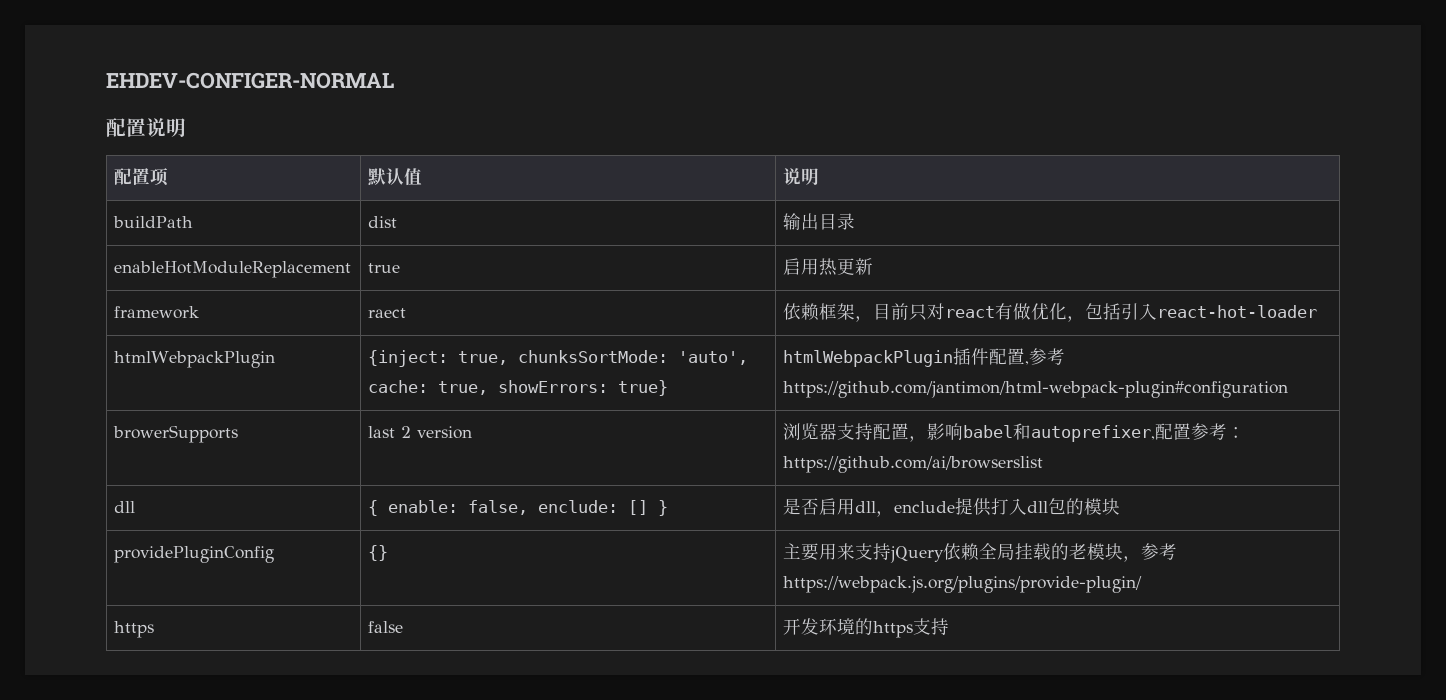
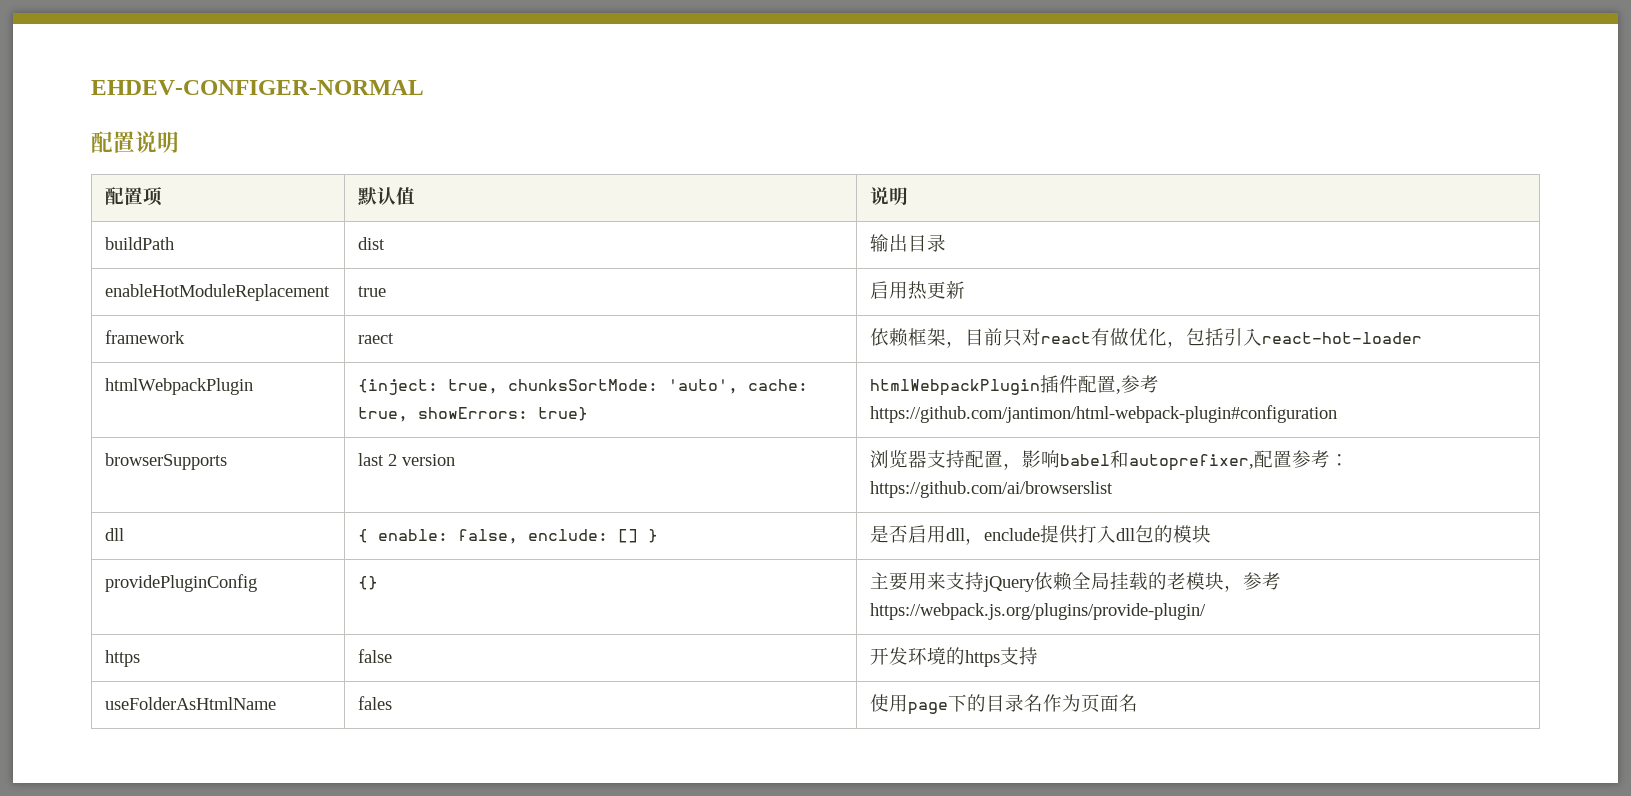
- browerSupports | last 2 version | 浏览器支持配置，影响babel和autoprefixer,配置参考：https://github.com/ai/browserslist
+ browserSupports | last 2 version | 浏览器支持配置，影响babel和autoprefixer,配置参考：https://github.com/ai/browserslist
+ useFolderAsHtmlName | fales | 使用page下的目录名作为页面名

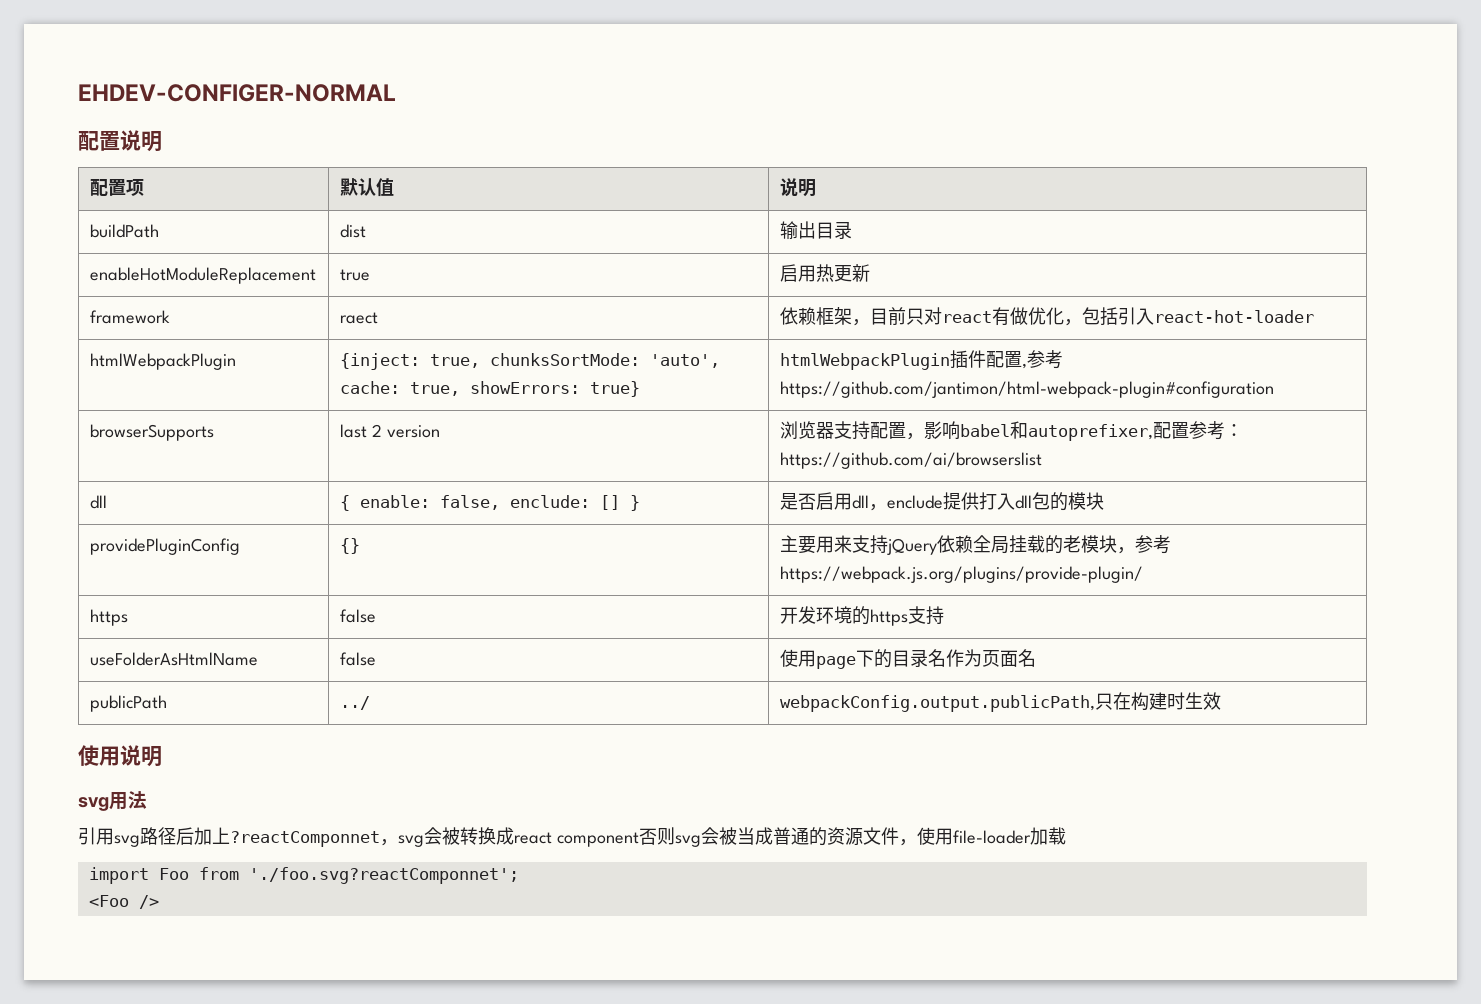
- useFolderAsHtmlName | fales | 使用page下的目录名作为页面名
+ useFolderAsHtmlName | false | 使用page下的目录名作为页面名
+ publicPath | ../ | webpackConfig.output.publicPath,只在构建时生效
+ 使用说明
+ svg用法
+ 引用svg路径后加上?reactComponnet，svg会被转换成react component否则svg会被当成普通的资源文件，使用file-loader加载
+ import Foo from './foo.svg?reactComponnet';
+ <Foo />

